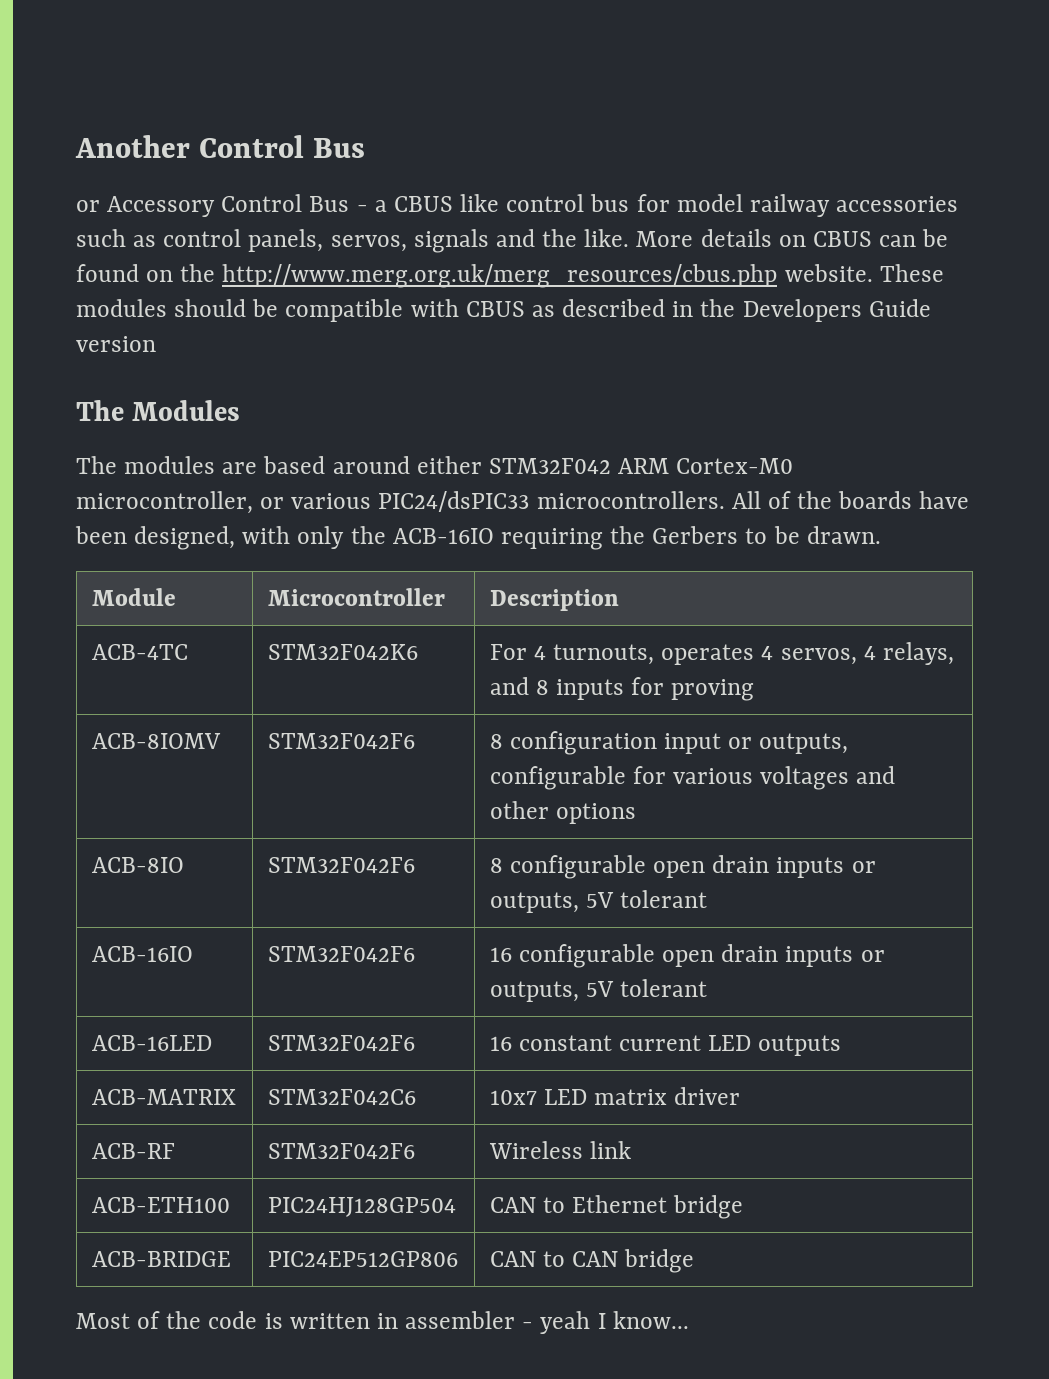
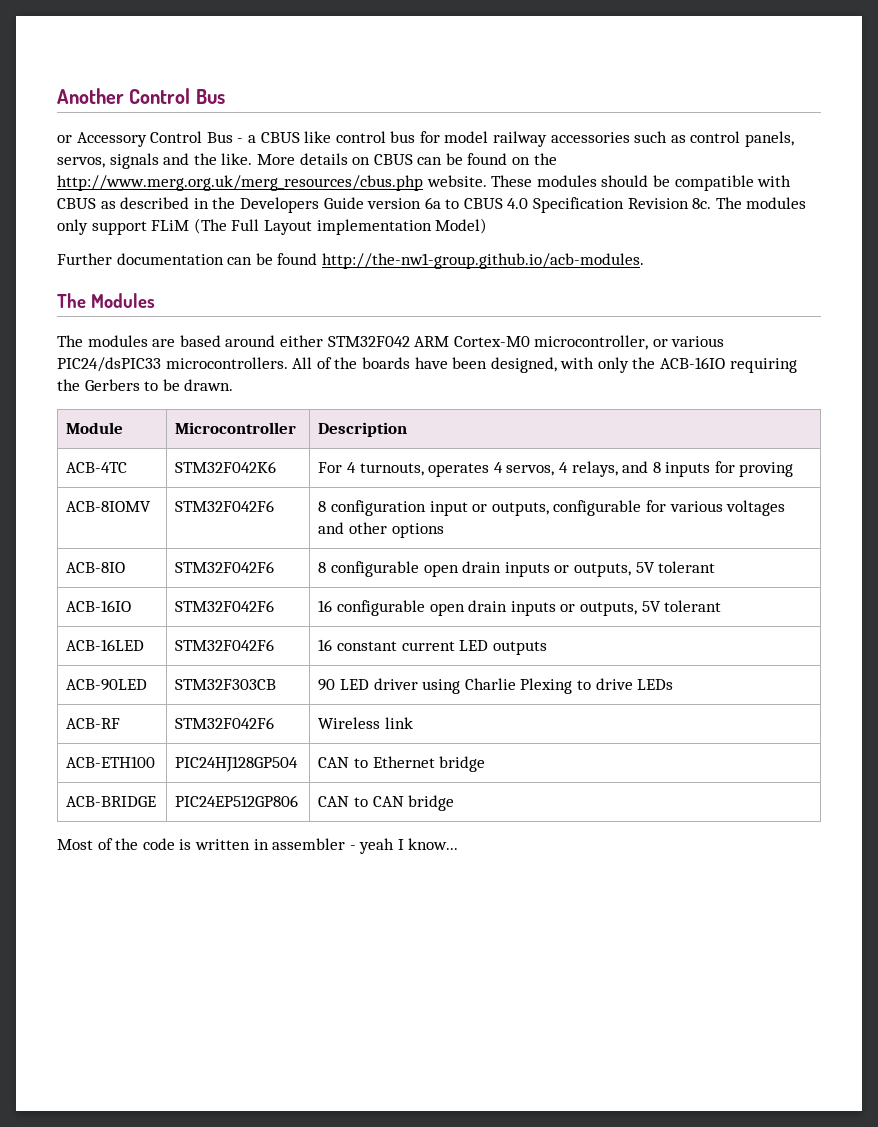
- These modules should be compatible with CBUS as described in the Developers Guide version
+ These modules should be compatible with CBUS as described in the Developers Guide version 6a to CBUS 4.0 Specification Revision 8c. The modules only support FLiM (The Full Layout implementation Model)
+ Further documentation can be found http://the-nw1-group.github.io/acb-modules.
- ACB-MATRIX | STM32F042C6 | 10x7 LED matrix driver
+ ACB-90LED | STM32F303CB | 90 LED driver using Charlie Plexing to drive LEDs

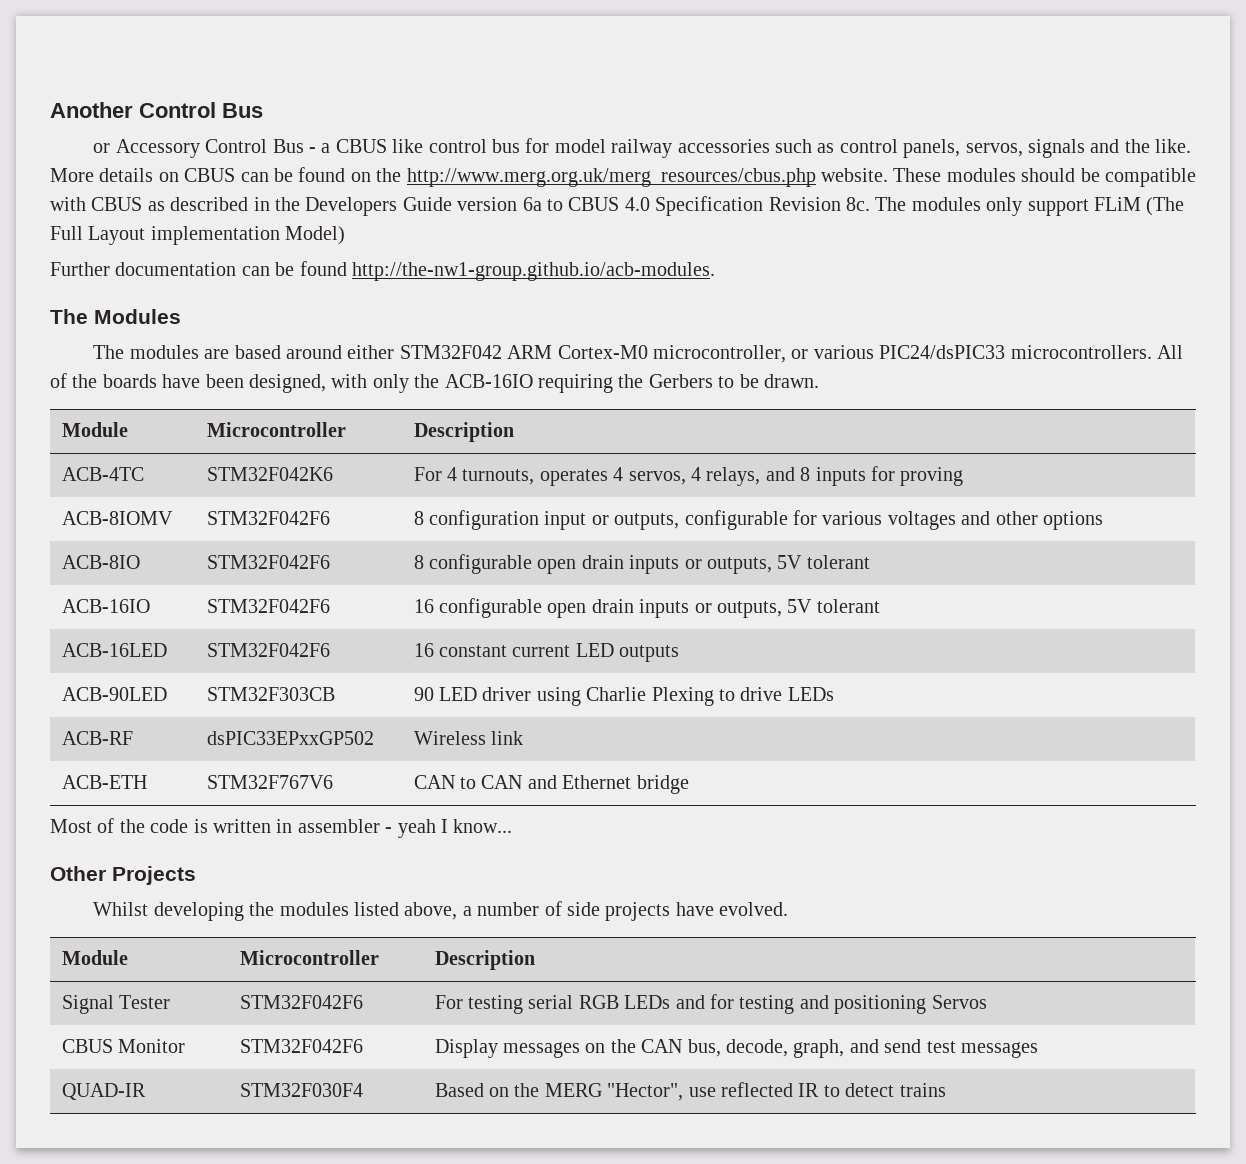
- ACB-RF | STM32F042F6 | Wireless link
+ ACB-RF | dsPIC33EPxxGP502 | Wireless link
- ACB-ETH100 | PIC24HJ128GP504 | CAN to Ethernet bridge
- ACB-BRIDGE | PIC24EP512GP806 | CAN to CAN bridge
+ ACB-ETH | STM32F767V6 | CAN to CAN and Ethernet bridge
+ Other Projects
+ Whilst developing the modules listed above, a number of side projects have evolved.
+ Module | Microcontroller | Description
+ Signal Tester | STM32F042F6 | For testing serial RGB LEDs and for testing and positioning Servos
+ CBUS Monitor | STM32F042F6 | Display messages on the CAN bus, decode, graph, and send test messages
+ QUAD-IR | STM32F030F4 | Based on the MERG "Hector", use reflected IR to detect trains

